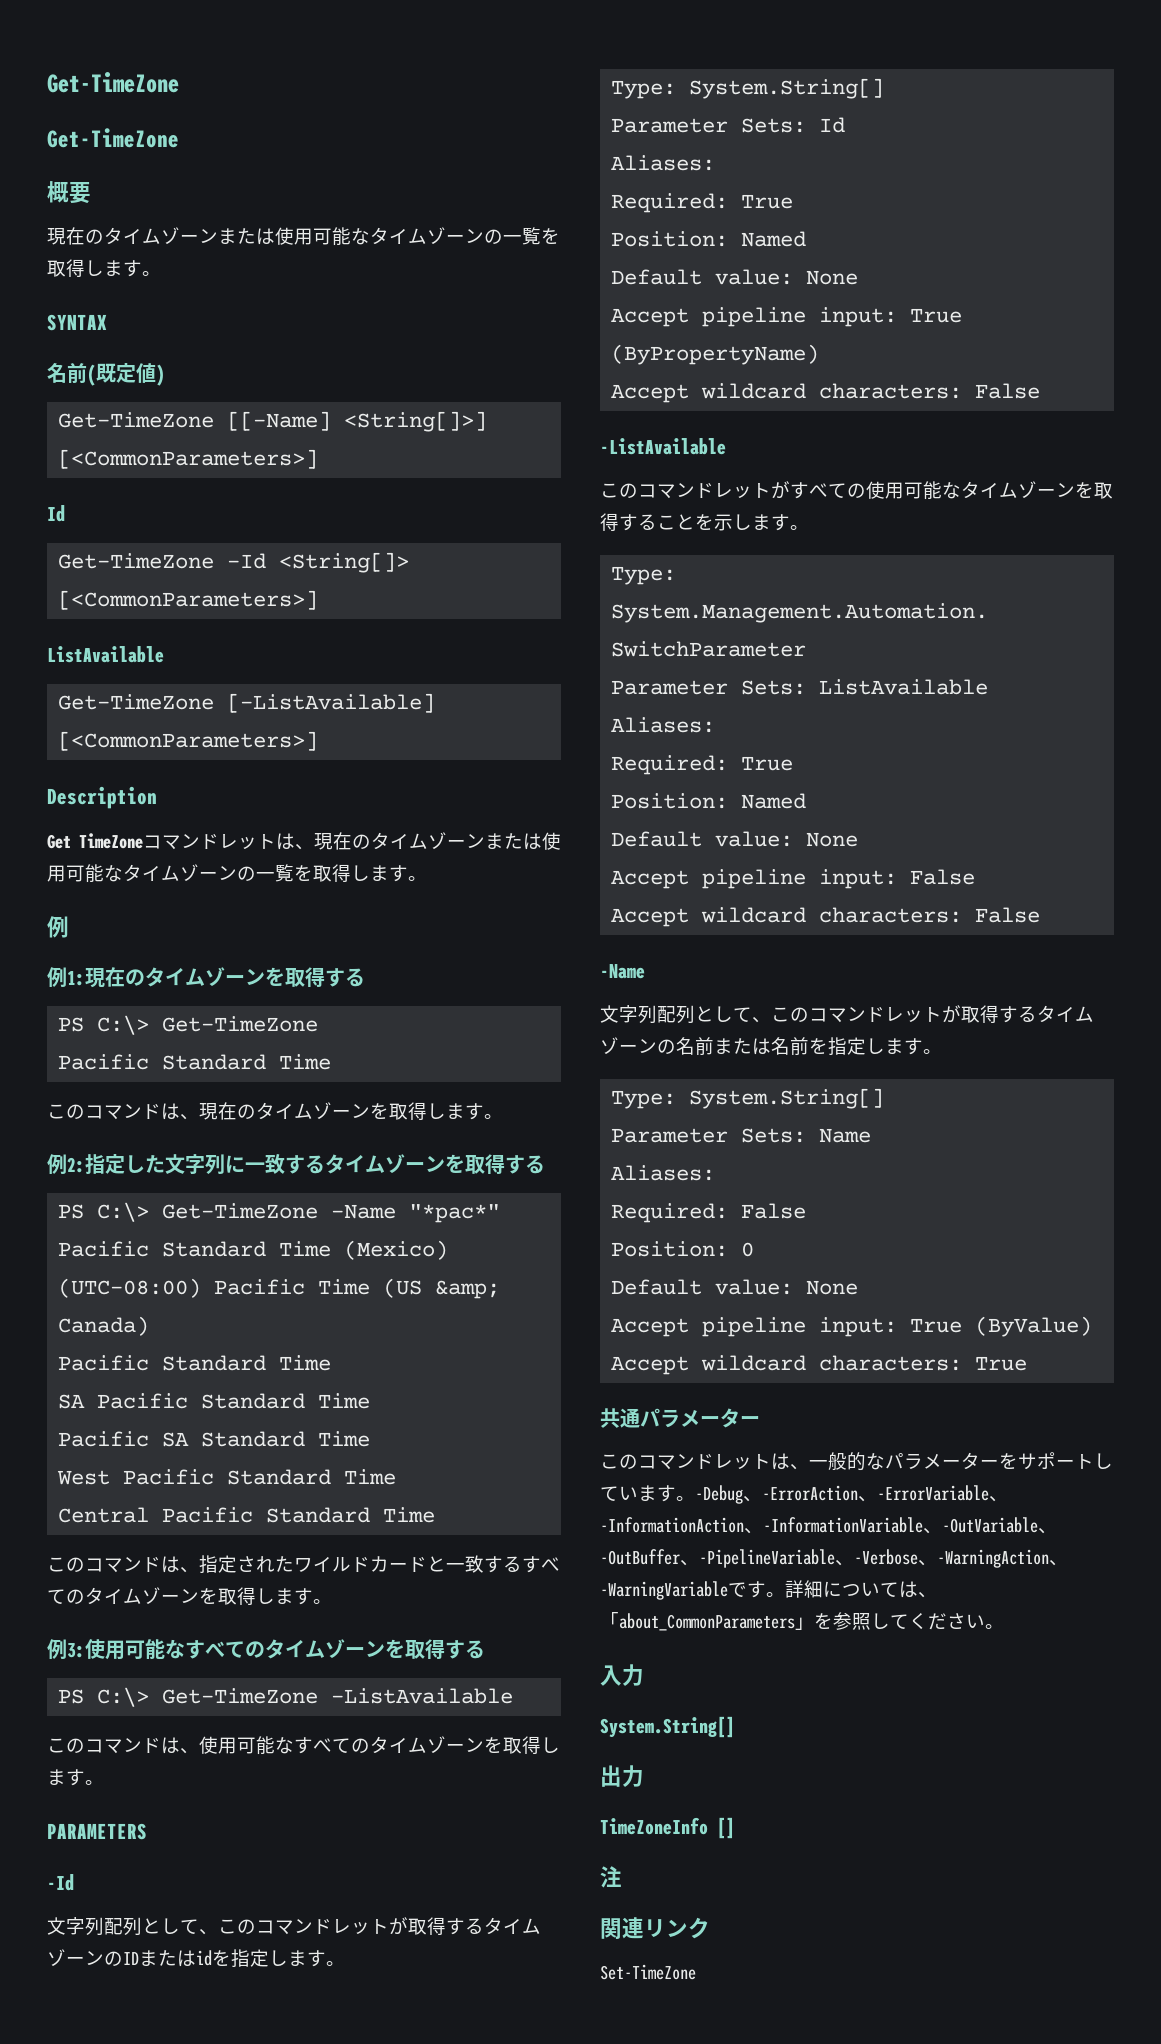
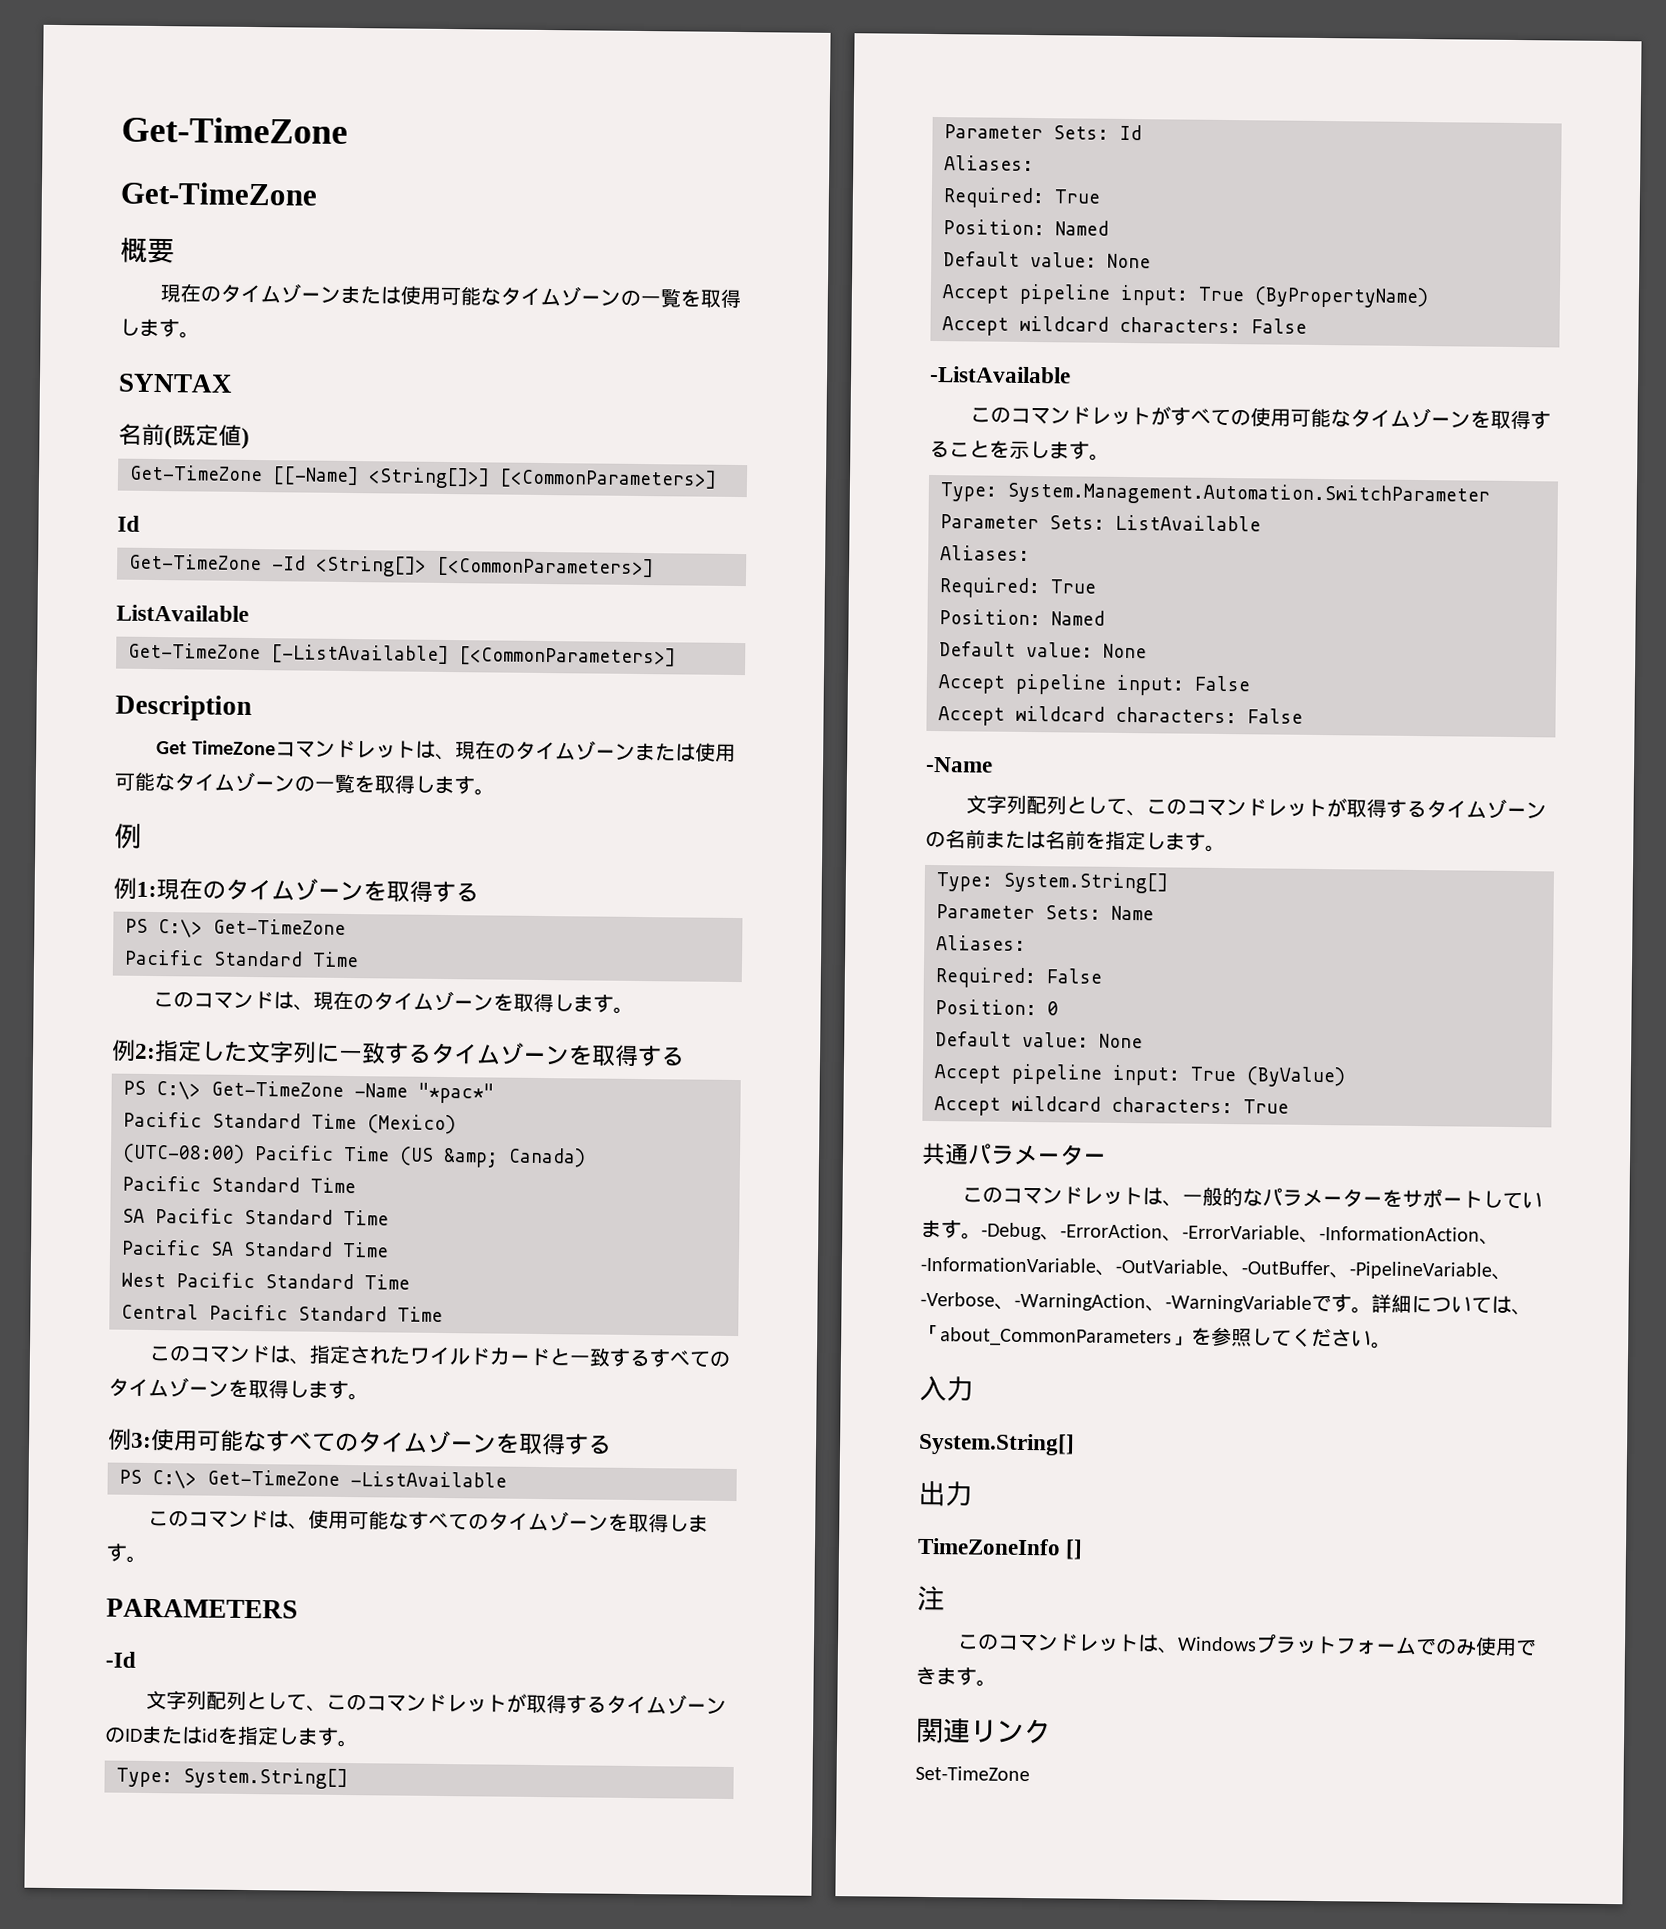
+ このコマンドレットは、Windowsプラットフォームでのみ使用できます。

